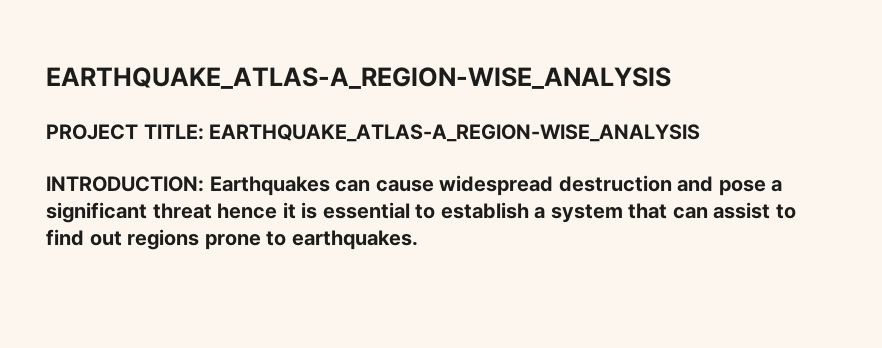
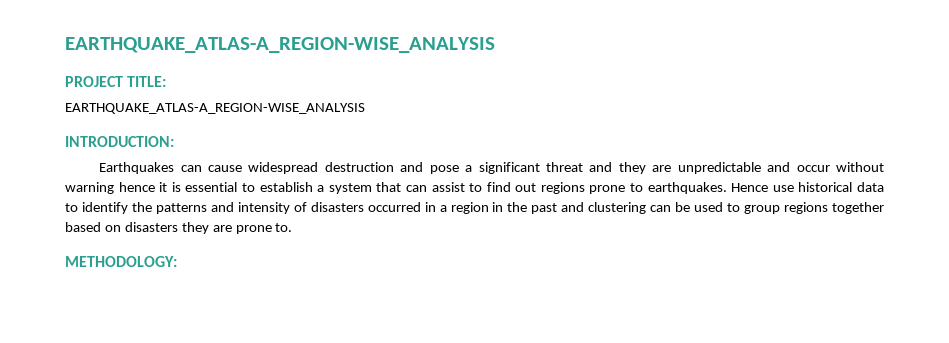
- PROJECT TITLE: EARTHQUAKE_ATLAS-A_REGION-WISE_ANALYSIS
+ PROJECT TITLE:
+ EARTHQUAKE_ATLAS-A_REGION-WISE_ANALYSIS
- INTRODUCTION: Earthquakes can cause widespread destruction and pose a significant threat hence it is essential to establish a system that can assist to find out regions prone to earthquakes.
+ INTRODUCTION:
+ Earthquakes can cause widespread destruction and pose a significant threat and they are unpredictable and occur without warning hence it is essential to establish a system that can assist to find out regions prone to earthquakes.
+ Hence use historical data to identify the patterns and intensity of disasters occurred in a region in the past and clustering can be used to group regions together based on disasters they are prone to.
+ METHODOLOGY:

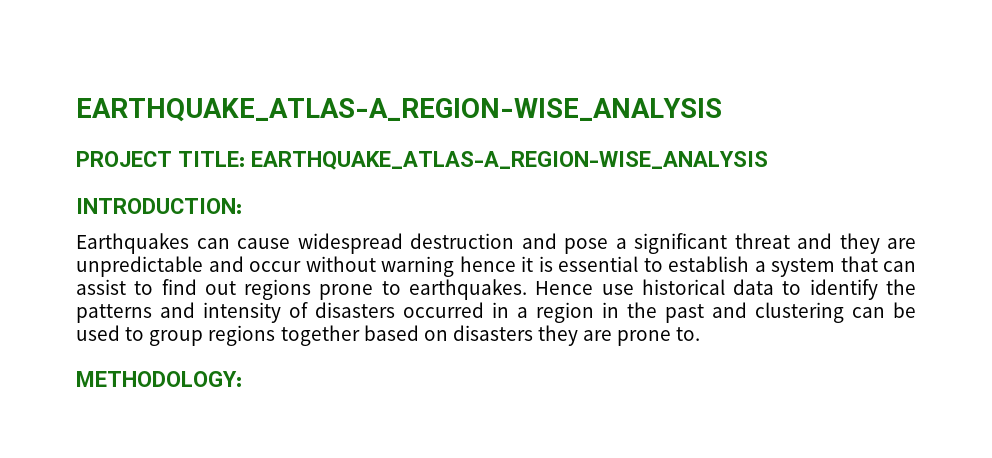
- PROJECT TITLE:
- EARTHQUAKE_ATLAS-A_REGION-WISE_ANALYSIS
+ PROJECT TITLE: EARTHQUAKE_ATLAS-A_REGION-WISE_ANALYSIS

